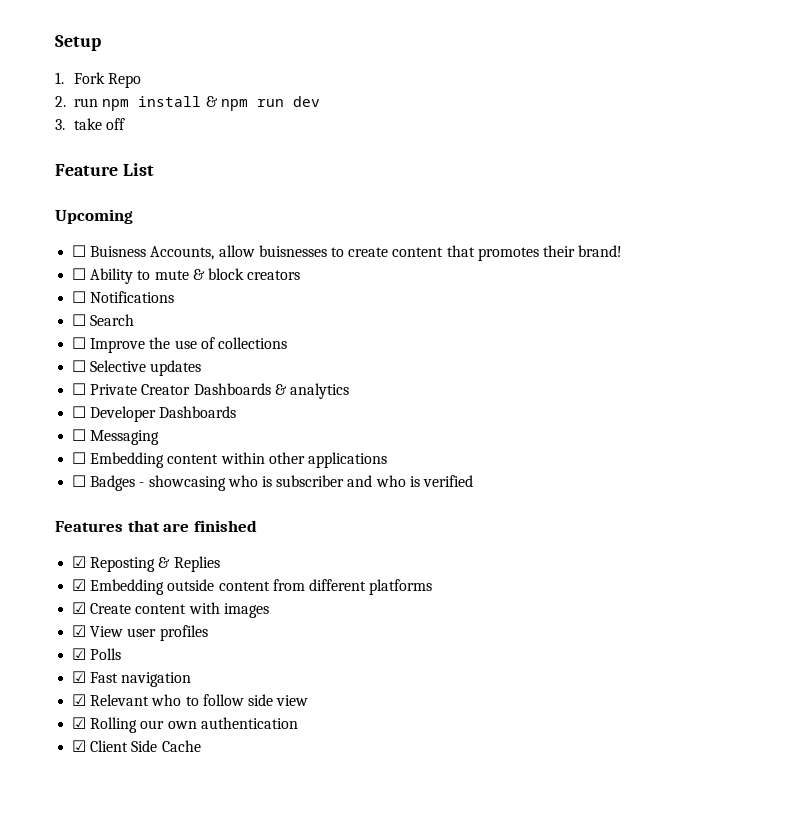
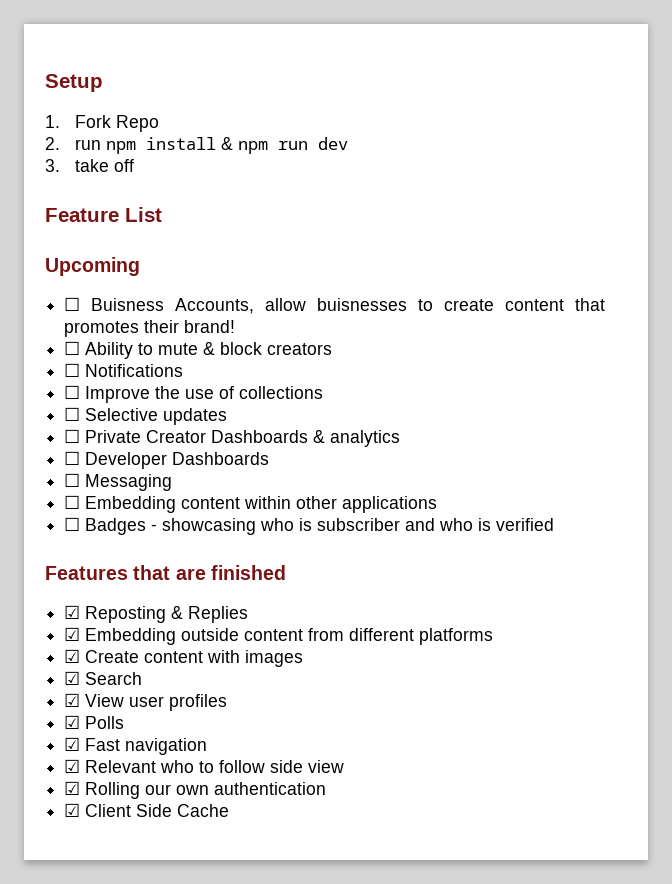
- ☐ Search
+ ☑ Search

